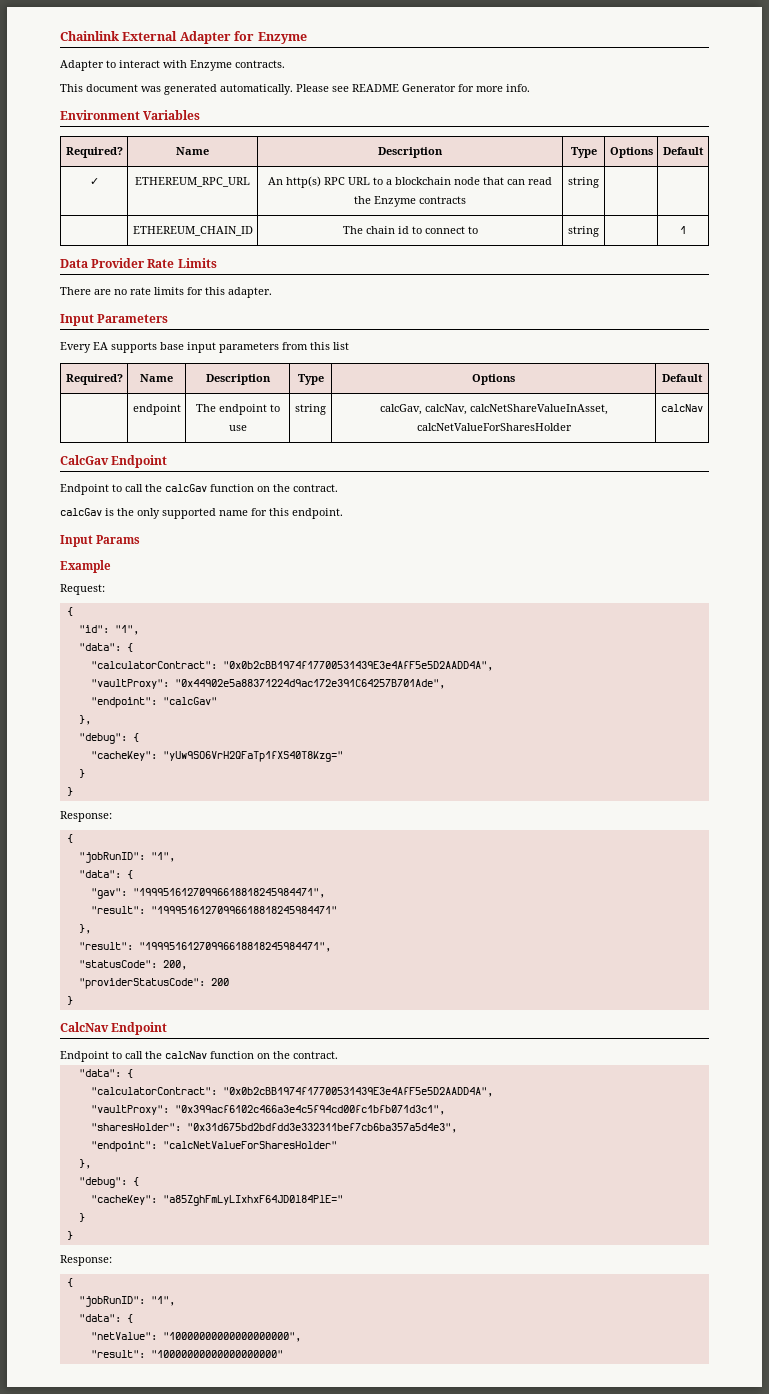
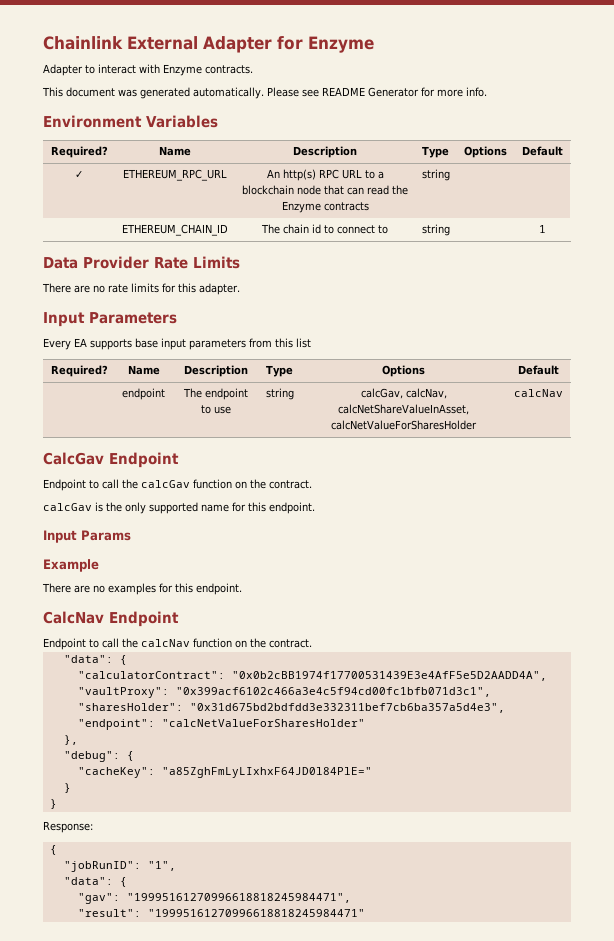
- Request:
- {
- "id": "1",
- "data": {
- "calculatorContract": "0x0b2cBB1974f17700531439E3e4AfF5e5D2AADD4A",
- "vaultProxy": "0x44902e5a88371224d9ac172e391C64257B701Ade",
- "endpoint": "calcGav"
- },
- "debug": {
- "cacheKey": "yUw9SO6VrH2QFaTp1fXS40T8Kzg="
- }
- }
- Response:
- {
- "jobRunID": "1",
- "data": {
- "gav": "19995161270996618818245984471",
- "result": "19995161270996618818245984471"
- },
- "result": "19995161270996618818245984471",
- "statusCode": 200,
- "providerStatusCode": 200
- }
+ There are no examples for this endpoint.
- "netValue": "10000000000000000000",
- "result": "10000000000000000000"
+ "gav": "19995161270996618818245984471",
+ "result": "19995161270996618818245984471"

